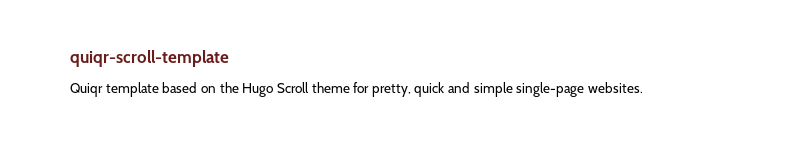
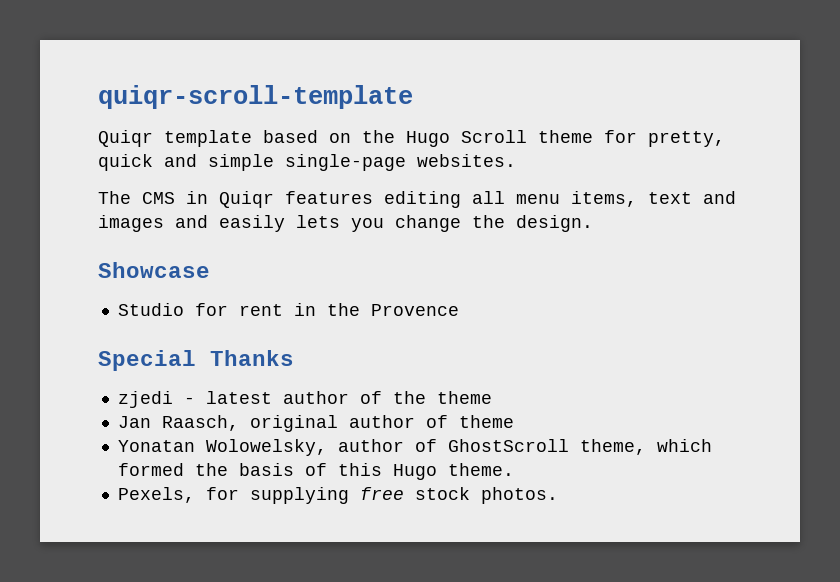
+ The CMS in Quiqr features editing all menu items, text and images and easily lets you change the design.
+ Showcase
+ Studio for rent in the Provence
+ Special Thanks
+ zjedi - latest author of the theme
+ Jan Raasch, original author of theme
+ Yonatan Wolowelsky, author of GhostScroll theme, which formed the basis of this Hugo theme.
+ Pexels, for supplying free stock photos.

